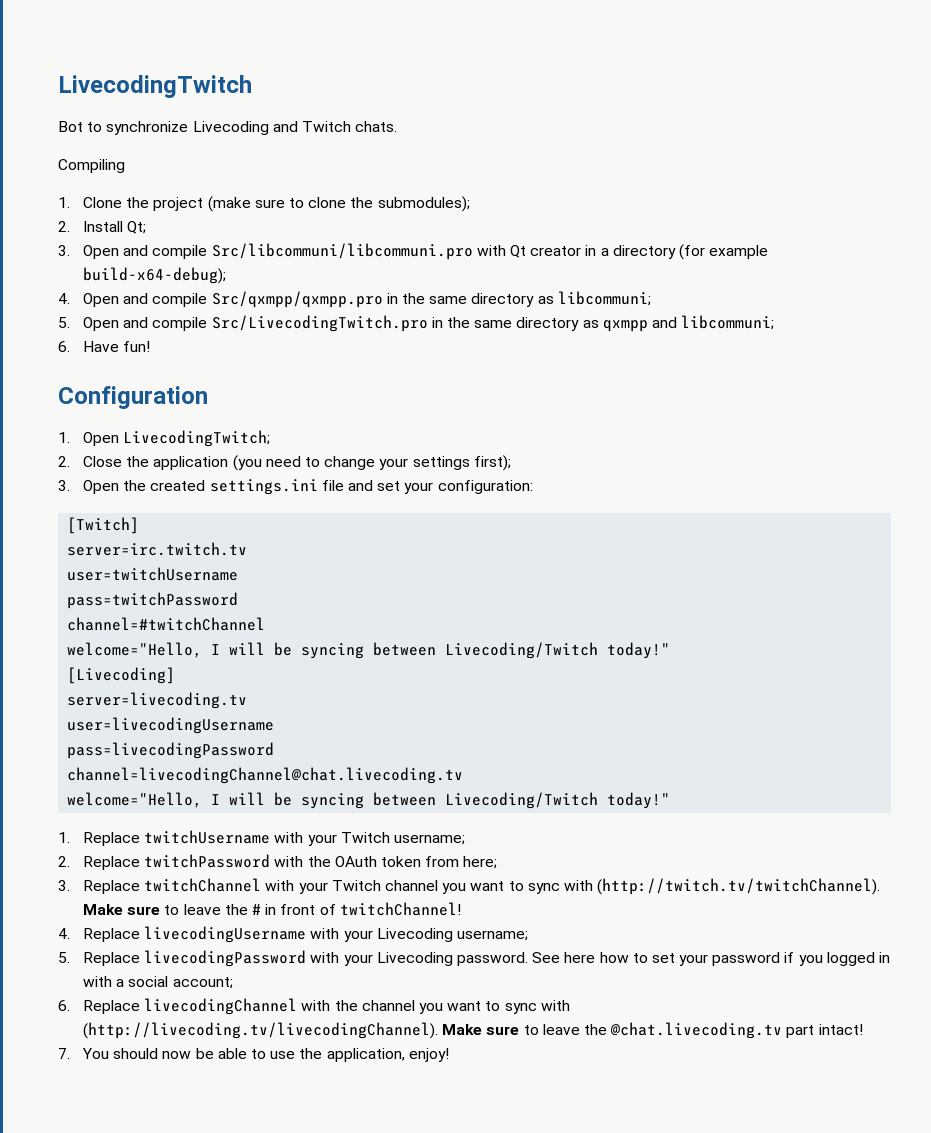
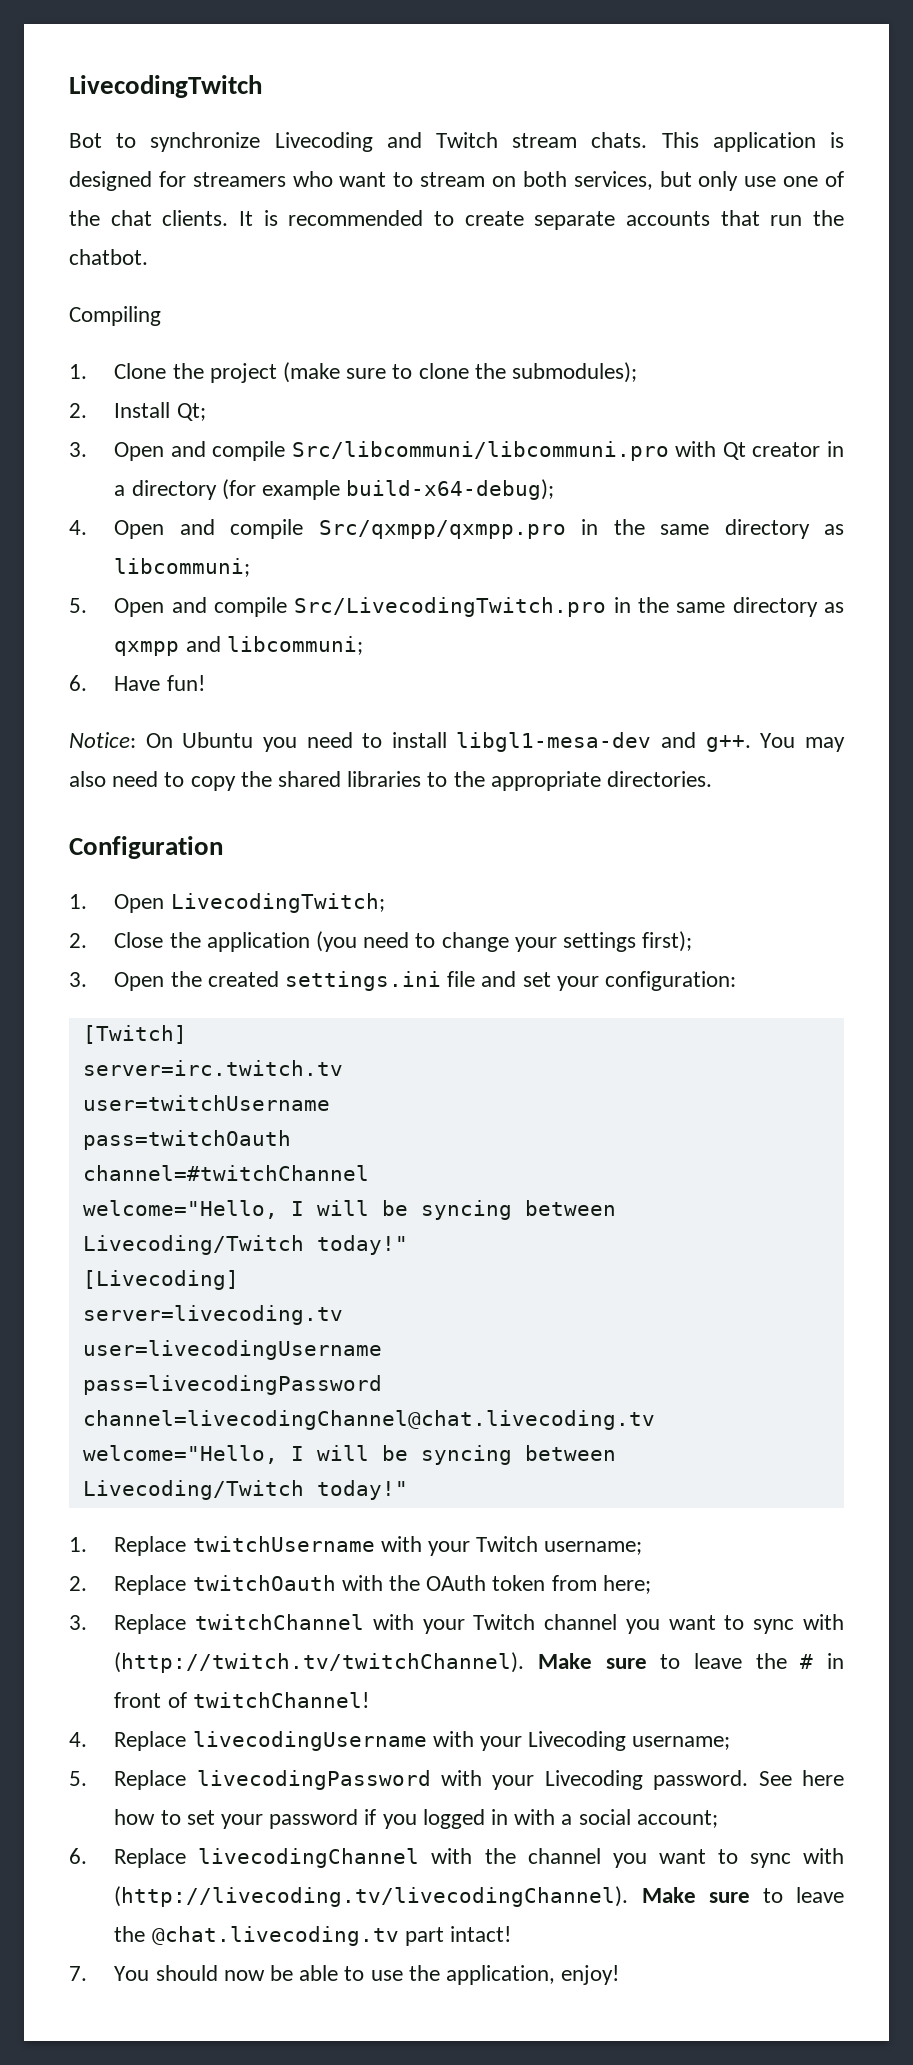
- Bot to synchronize Livecoding and Twitch chats.
+ Bot to synchronize Livecoding and Twitch stream chats. This application is designed for streamers who want to stream on both services, but only use one of the chat clients. It is recommended to create separate accounts that run the chatbot.
+ Notice: On Ubuntu you need to install libgl1-mesa-dev and g++. You may also need to copy the shared libraries to the appropriate directories.
- pass=twitchPassword
+ pass=twitchOauth
- 2. Replace twitchPassword with the OAuth token from here;
+ 2. Replace twitchOauth with the OAuth token from here;

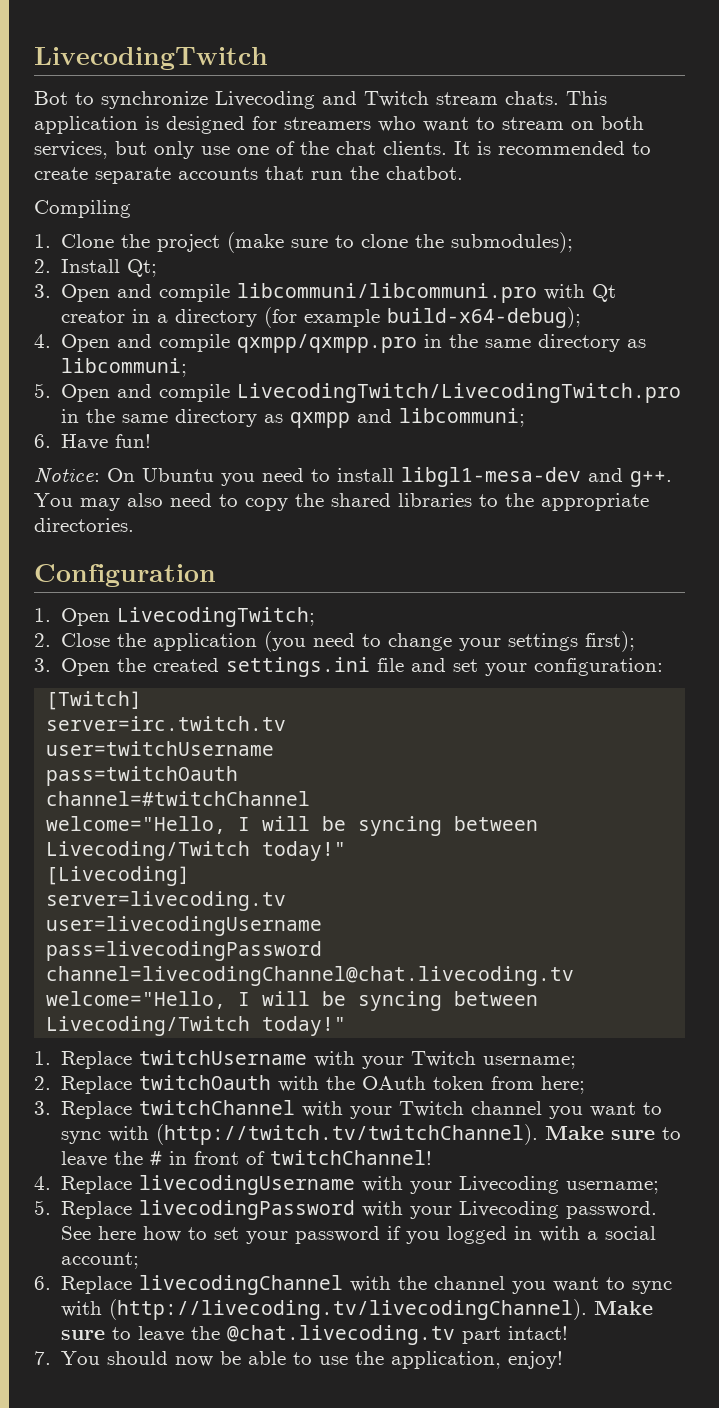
- 3. Open and compile Src/libcommuni/libcommuni.pro with Qt creator in a directory (for example build-x64-debug);
+ 3. Open and compile libcommuni/libcommuni.pro with Qt creator in a directory (for example build-x64-debug);
- 4. Open and compile Src/qxmpp/qxmpp.pro in the same directory as libcommuni;
+ 4. Open and compile qxmpp/qxmpp.pro in the same directory as libcommuni;
- 5. Open and compile Src/LivecodingTwitch.pro in the same directory as qxmpp and libcommuni;
+ 5. Open and compile LivecodingTwitch/LivecodingTwitch.pro in the same directory as qxmpp and libcommuni;

